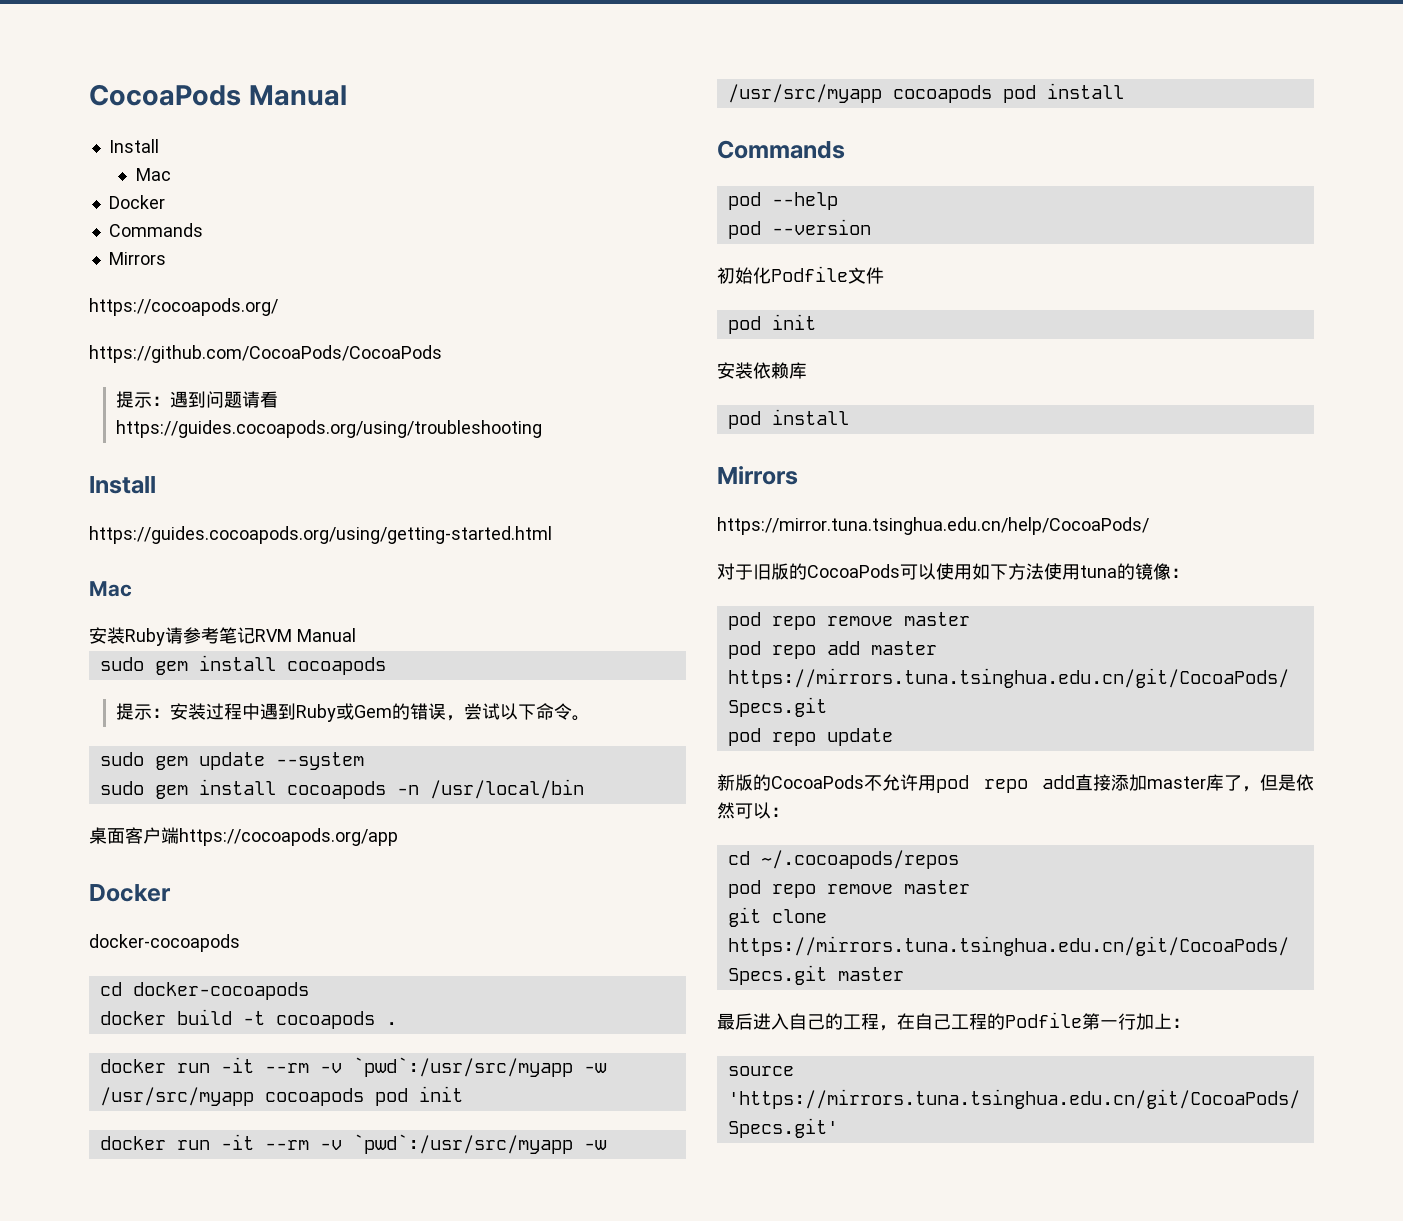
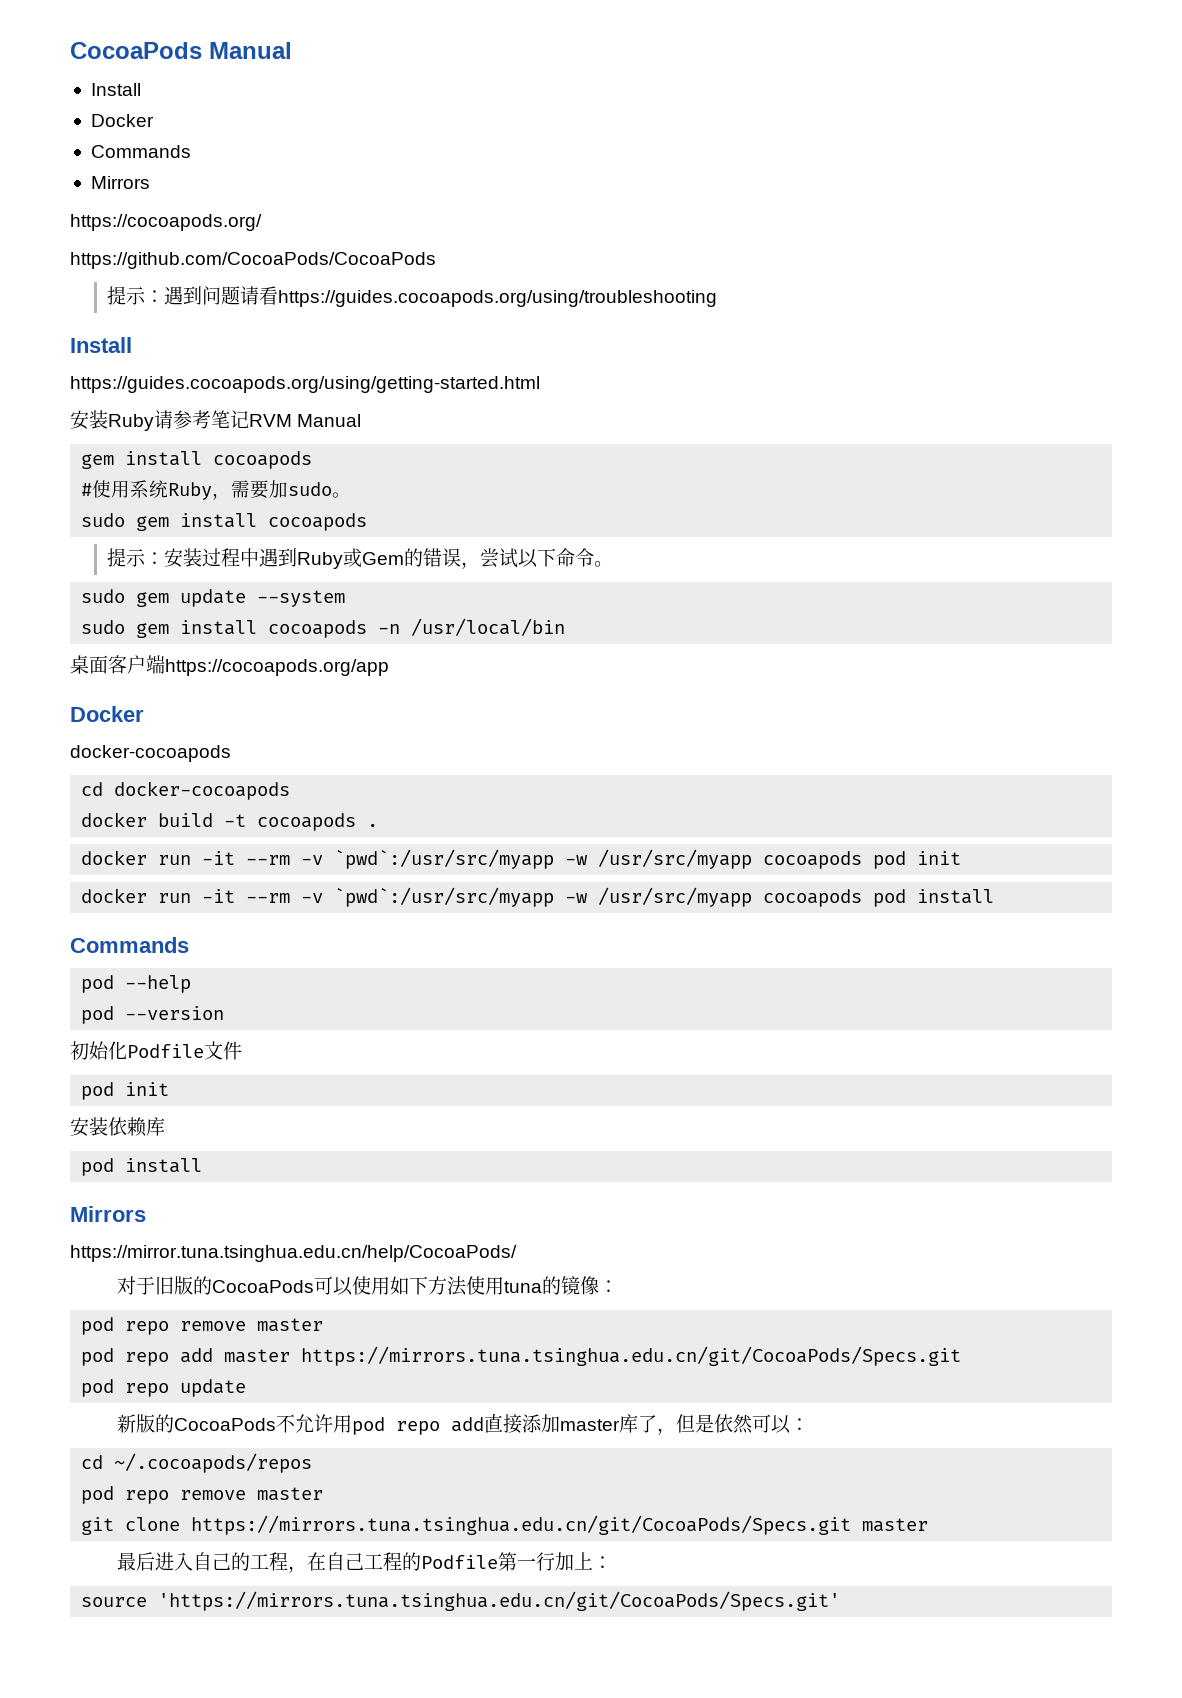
  CocoaPods Manual
  Install
- Mac
  https://guides.cocoapods.org/using/getting-started.html
- Mac
  安装Ruby请参考笔记RVM Manual
+ gem install cocoapods
+ #使用系统Ruby，需要加sudo。

